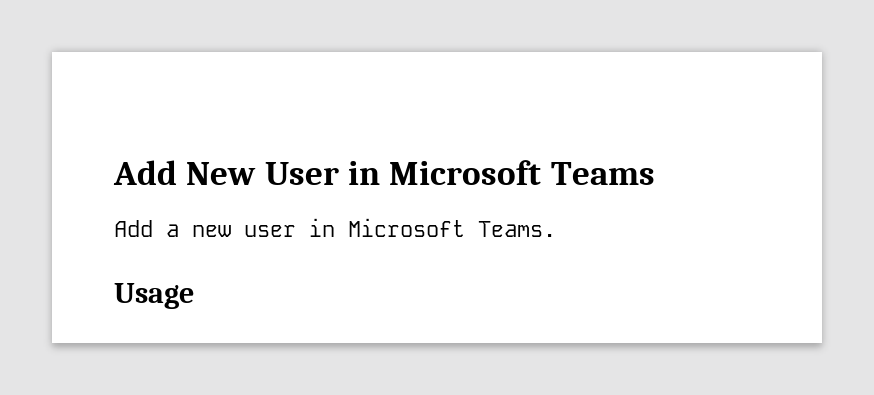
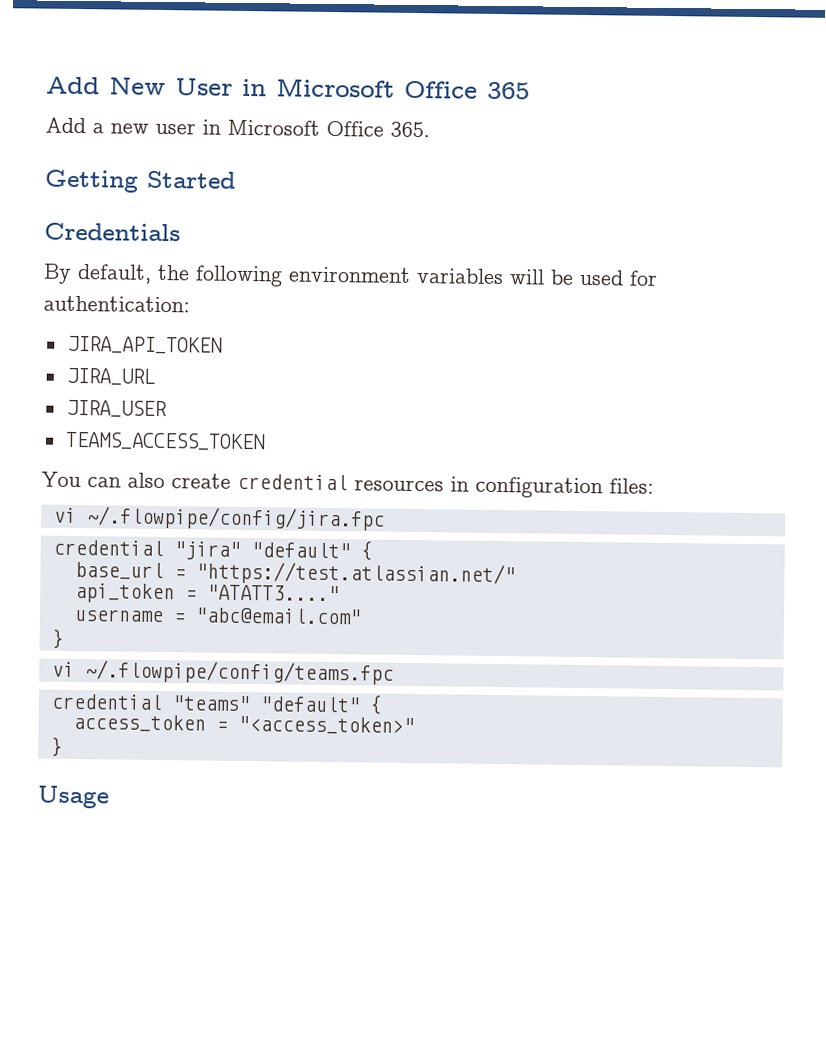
- Add New User in Microsoft Teams
+ Add New User in Microsoft Office 365
- Add a new user in Microsoft Teams.
+ Add a new user in Microsoft Office 365.
+ Getting Started
+ Credentials
+ By default, the following environment variables will be used for authentication:
+ JIRA_API_TOKEN
+ JIRA_URL
+ JIRA_USER
+ TEAMS_ACCESS_TOKEN
+ You can also create credential resources in configuration files:
+ vi ~/.flowpipe/config/jira.fpc
+ credential "jira" "default" {
+ base_url = "https://test.atlassian.net/"
+ api_token = "ATATT3...."
+ username = "abc@email.com"
+ }
+ vi ~/.flowpipe/config/teams.fpc
+ credential "teams" "default" {
+ access_token = "<access_token>"
+ }

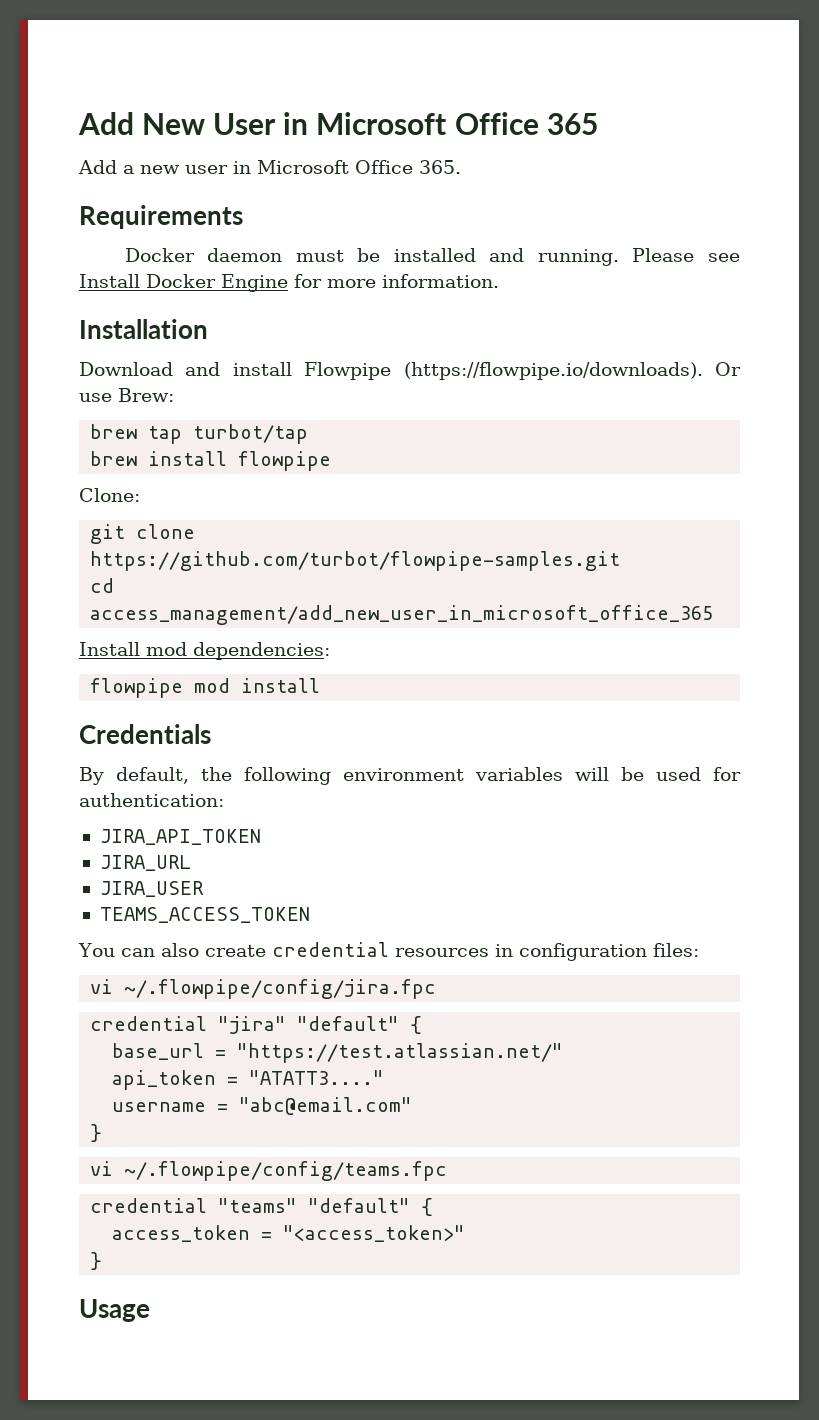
- Getting Started
+ Requirements
+ Docker daemon must be installed and running. Please see Install Docker Engine for more information.
+ Installation
+ Download and install Flowpipe (https://flowpipe.io/downloads). Or use Brew:
+ brew tap turbot/tap
+ brew install flowpipe
+ Clone:
+ git clone https://github.com/turbot/flowpipe-samples.git
+ cd access_management/add_new_user_in_microsoft_office_365
+ Install mod dependencies:
+ flowpipe mod install

